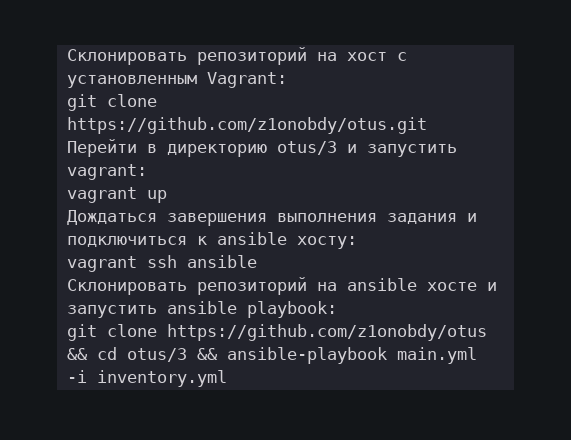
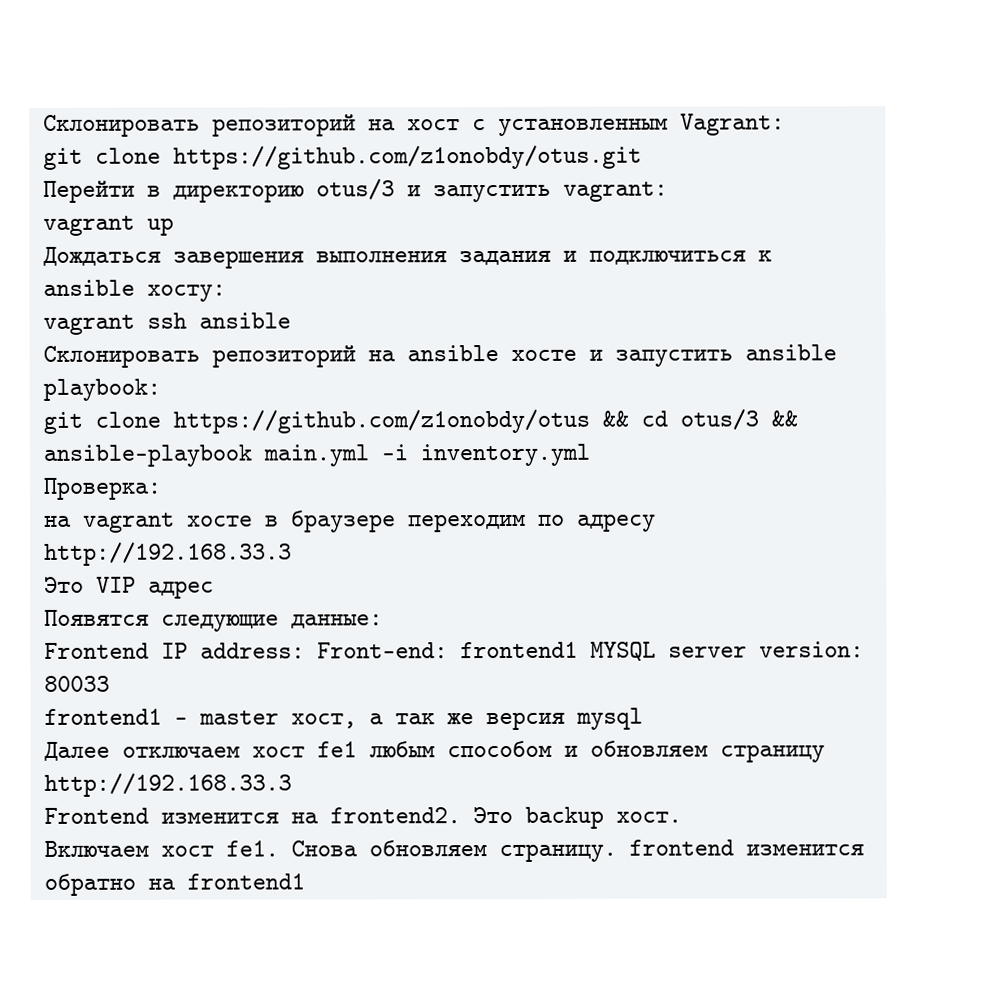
+ Проверка:
+ на vagrant хосте в браузере переходим по адресу http://192.168.33.3
+ Это VIP адрес
+ Появятся следующие данные:
+ Frontend IP address: Front-end: frontend1 MYSQL server version: 80033
+ frontend1 - master хост, а так же версия mysql
+ Далее отключаем хост fe1 любым способом и обновляем страницу http://192.168.33.3
+ Frontend изменится на frontend2. Это backup хост.
+ Включаем хост fe1. Снова обновляем страницу. frontend изменится обратно на frontend1

